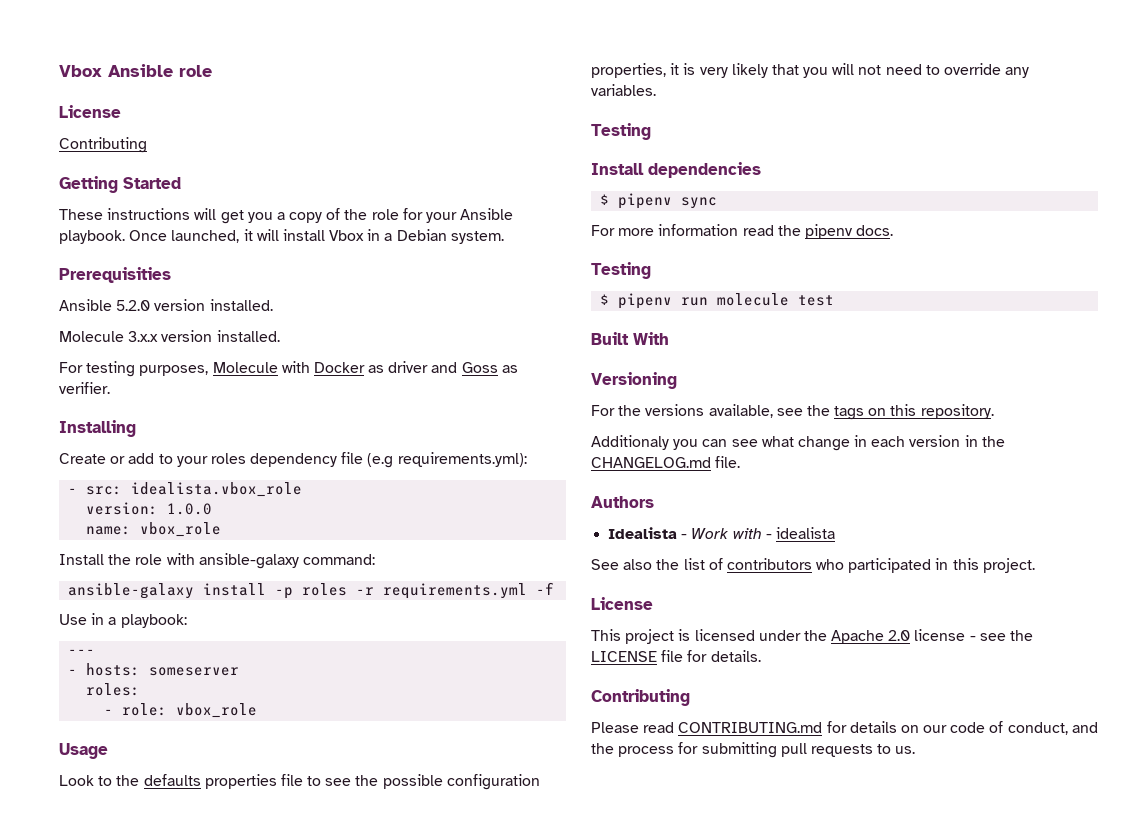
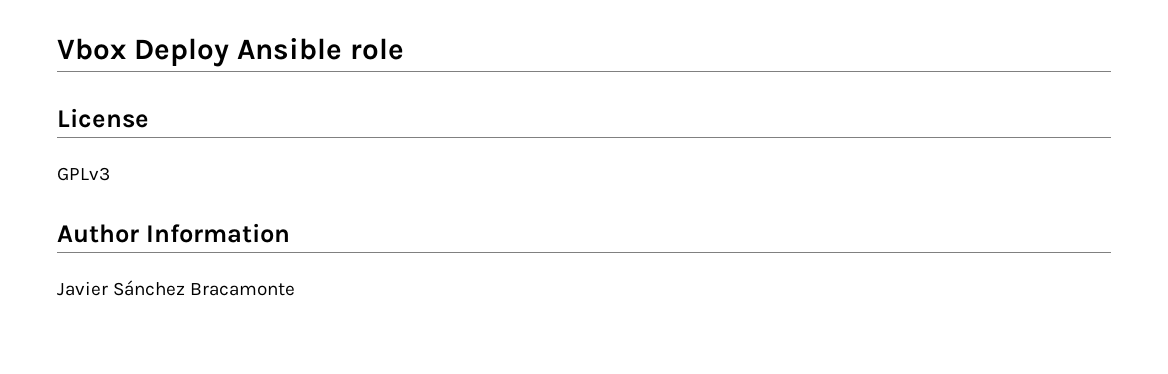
- Vbox Ansible role
+ Vbox Deploy Ansible role
  License
- Contributing
- Getting Started
- These instructions will get you a copy of the role for your Ansible playbook. Once launched, it will install Vbox in a Debian system.
- Prerequisities
- Ansible 5.2.0 version installed.
- Molecule 3.x.x version installed.
- For testing purposes, Molecule with Docker as driver and Goss as verifier.
- Installing
- Create or add to your roles dependency file (e.g requirements.yml):
- - src: idealista.vbox_role
- version: 1.0.0
- name: vbox_role
- Install the role with ansible-galaxy command:
- ansible-galaxy install -p roles -r requirements.yml -f
- Use in a playbook:
- ---
- - hosts: someserver
- roles:
- - role: vbox_role
- Usage
- Look to the defaults properties file to see the possible configuration properties, it is very likely that you will not need to override any variables.
- Testing
- Install dependencies
- $ pipenv sync
- For more information read the pipenv docs.
- Testing
- $ pipenv run molecule test
- Built With
- Versioning
- For the versions available, see the tags on this repository.
- Additionaly you can see what change in each version in the CHANGELOG.md file.
- Authors
- Idealista - Work with - idealista
- See also the list of contributors who participated in this project.
- License
- This project is licensed under the Apache 2.0 license - see the LICENSE file for details.
- Contributing
- Please read CONTRIBUTING.md for details on our code of conduct, and the process for submitting pull requests to us.
+ GPLv3
+ Author Information
+ Javier Sánchez Bracamonte

